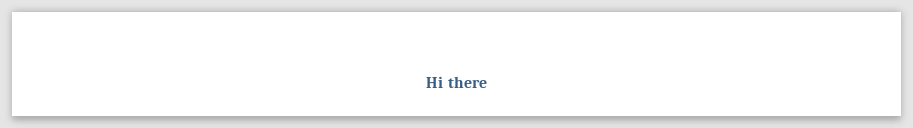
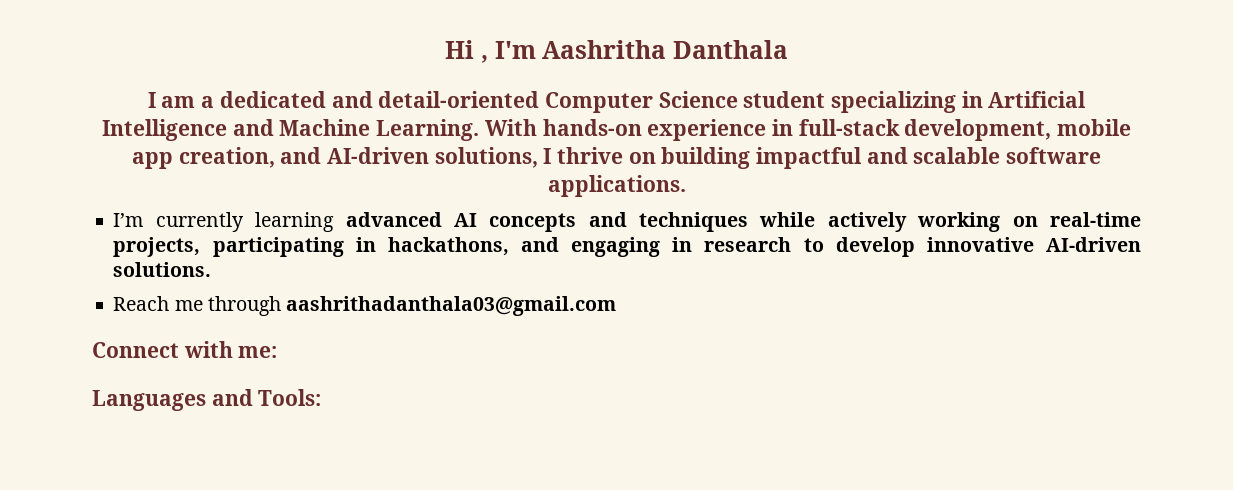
- Hi there
+ Hi , I'm Aashritha Danthala
+ I am a dedicated and detail-oriented Computer Science student specializing in Artificial Intelligence and Machine Learning. With hands-on experience in full-stack development, mobile app creation, and AI-driven solutions, I thrive on building impactful and scalable software applications.
+ I’m currently learning advanced AI concepts and techniques while actively working on real-time projects, participating in hackathons, and engaging in research to develop innovative AI-driven solutions.
+ Reach me through aashrithadanthala03@gmail.com
+ Connect with me:
+ Languages and Tools:

